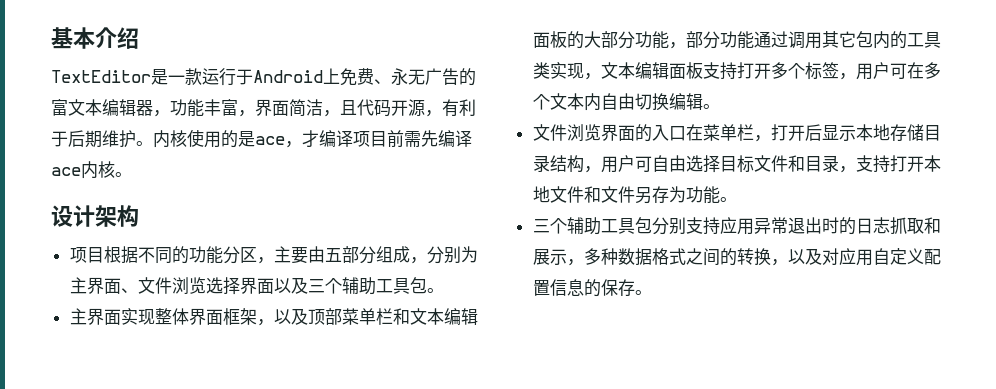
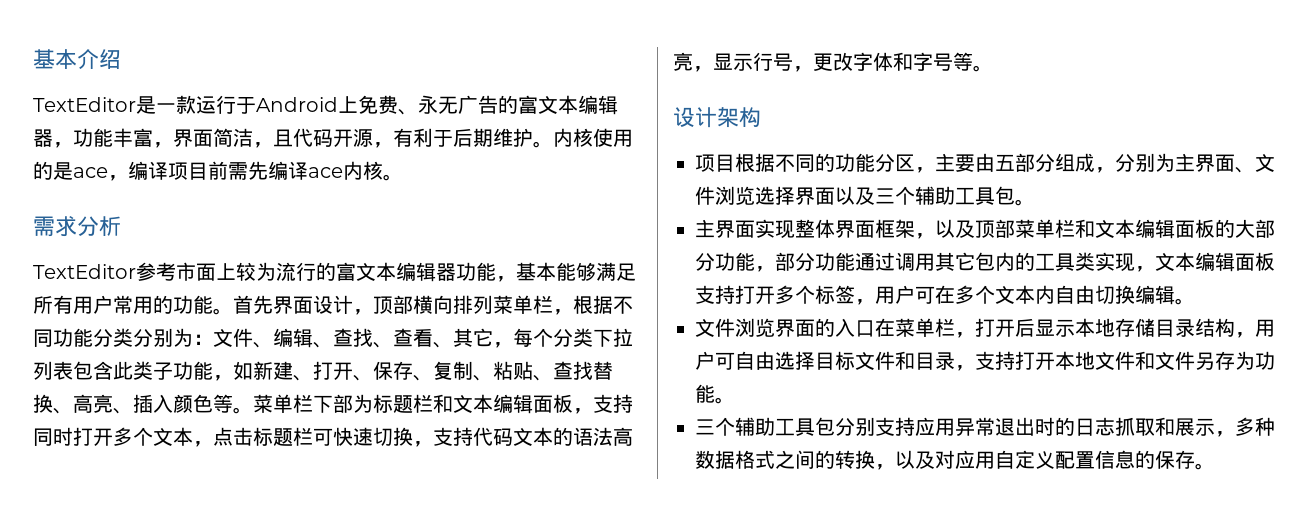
- 内核使用的是ace，才编译项目前需先编译ace内核。
+ 内核使用的是ace，编译项目前需先编译ace内核。
+ 需求分析
+ TextEditor参考市面上较为流行的富文本编辑器功能，基本能够满足所有用户常用的功能。首先界面设计，顶部横向排列菜单栏，根据不同功能分类分别为：文件、编辑、查找、查看、其它，每个分类下拉列表包含此类子功能，如新建、打开、保存、复制、粘贴、查找替换、高亮、插入颜色等。菜单栏下部为标题栏和文本编辑面板，支持同时打开多个文本，点击标题栏可快速切换，支持代码文本的语法高亮，显示行号，更改字体和字号等。

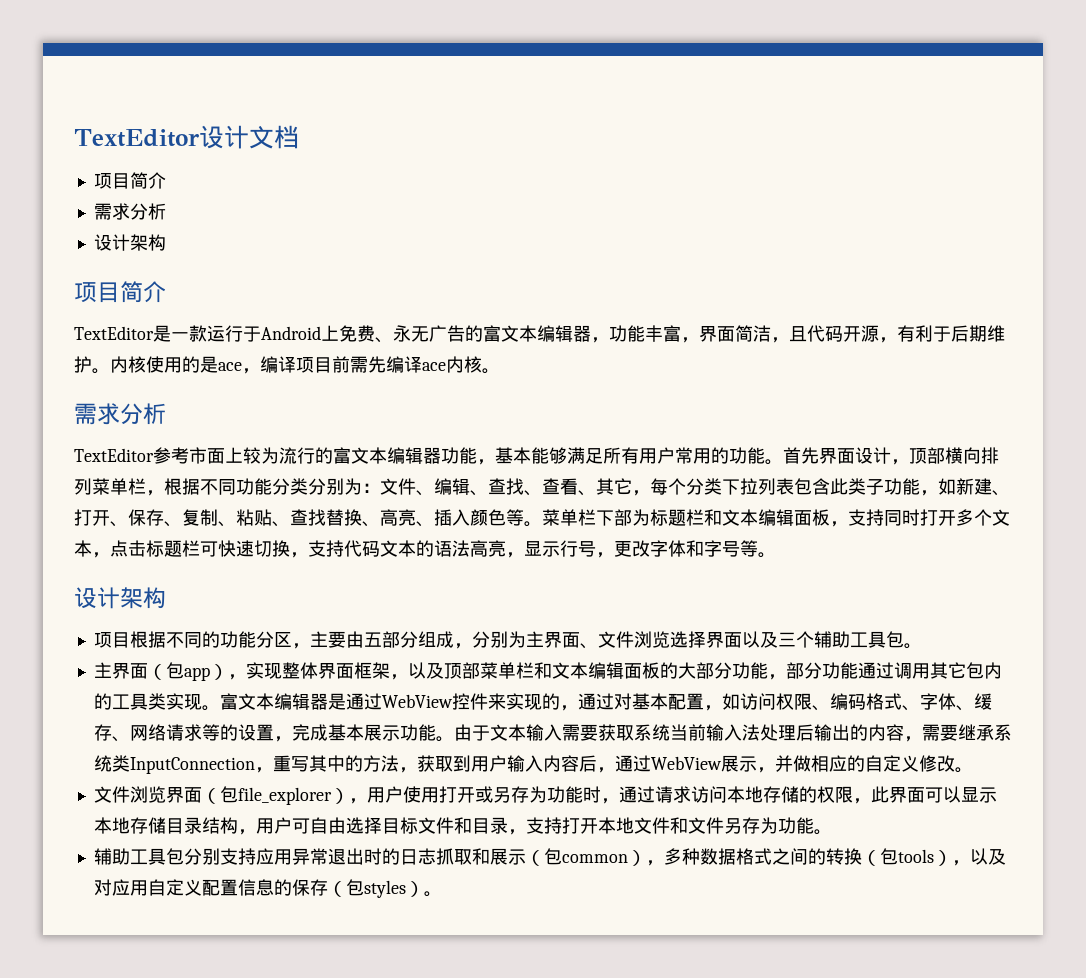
- 基本介绍
+ TextEditor设计文档
+ 项目简介
+ 需求分析
+ 设计架构
+ 项目简介
- 主界面实现整体界面框架，以及顶部菜单栏和文本编辑面板的大部分功能，部分功能通过调用其它包内的工具类实现，文本编辑面板支持打开多个标签，用户可在多个文本内自由切换编辑。
- 文件浏览界面的入口在菜单栏，打开后显示本地存储目录结构，用户可自由选择目标文件和目录，支持打开本地文件和文件另存为功能。
+ 主界面（包app），实现整体界面框架，以及顶部菜单栏和文本编辑面板的大部分功能，部分功能通过调用其它包内的工具类实现。富文本编辑器是通过WebView控件来实现的，通过对基本配置，如访问权限、编码格式、字体、缓存、网络请求等的设置，完成基本展示功能。由于文本输入需要获取系统当前输入法处理后输出的内容，需要继承系统类InputConnection，重写其中的方法，获取到用户输入内容后，通过WebView展示，并做相应的自定义修改。
+ 文件浏览界面（包file_explorer），用户使用打开或另存为功能时，通过请求访问本地存储的权限，此界面可以显示本地存储目录结构，用户可自由选择目标文件和目录，支持打开本地文件和文件另存为功能。
- 三个辅助工具包分别支持应用异常退出时的日志抓取和展示，多种数据格式之间的转换，以及对应用自定义配置信息的保存。
+ 辅助工具包分别支持应用异常退出时的日志抓取和展示（包common），多种数据格式之间的转换（包tools），以及对应用自定义配置信息的保存（包styles）。

